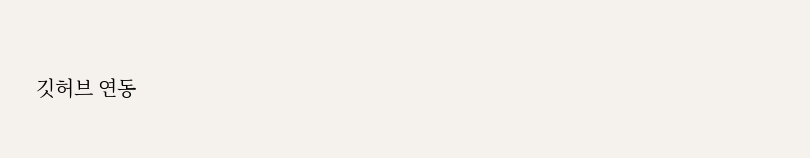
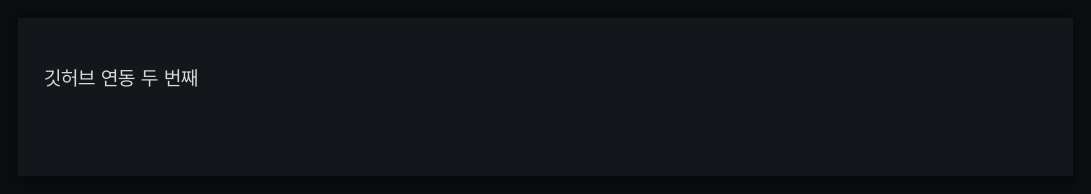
- 깃허브 연동
+ 깃허브 연동 두 번째

